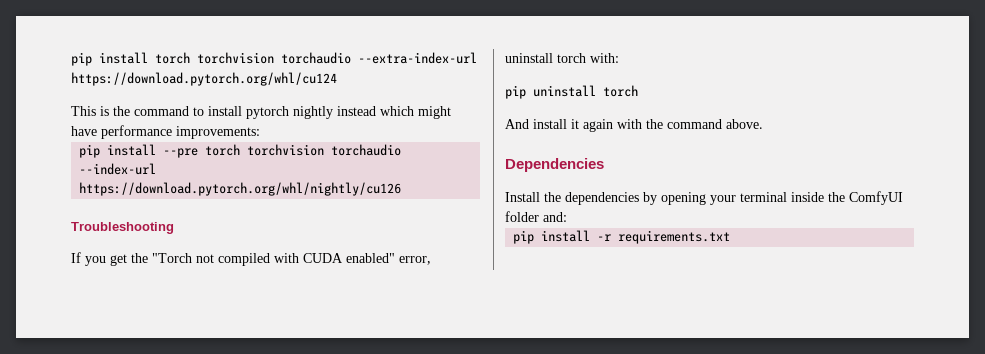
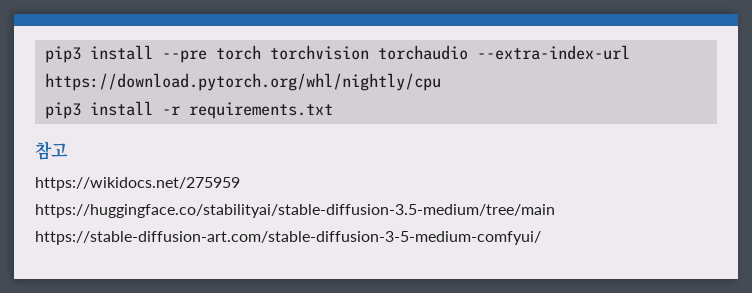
- pip install torch torchvision torchaudio --extra-index-url https://download.pytorch.org/whl/cu124
- This is the command to install pytorch nightly instead which might have performance improvements:
- pip install --pre torch torchvision torchaudio --index-url https://download.pytorch.org/whl/nightly/cu126
- Troubleshooting
- If you get the "Torch not compiled with CUDA enabled" error, uninstall torch with:
- pip uninstall torch
- And install it again with the command above.
- Dependencies
- Install the dependencies by opening your terminal inside the ComfyUI folder and:
- pip install -r requirements.txt
+ pip3 install --pre torch torchvision torchaudio --extra-index-url https://download.pytorch.org/whl/nightly/cpu
+ pip3 install -r requirements.txt
+ 참고
+ https://wikidocs.net/275959 https://huggingface.co/stabilityai/stable-diffusion-3.5-medium/tree/main https://stable-diffusion-art.com/stable-diffusion-3-5-medium-comfyui/

